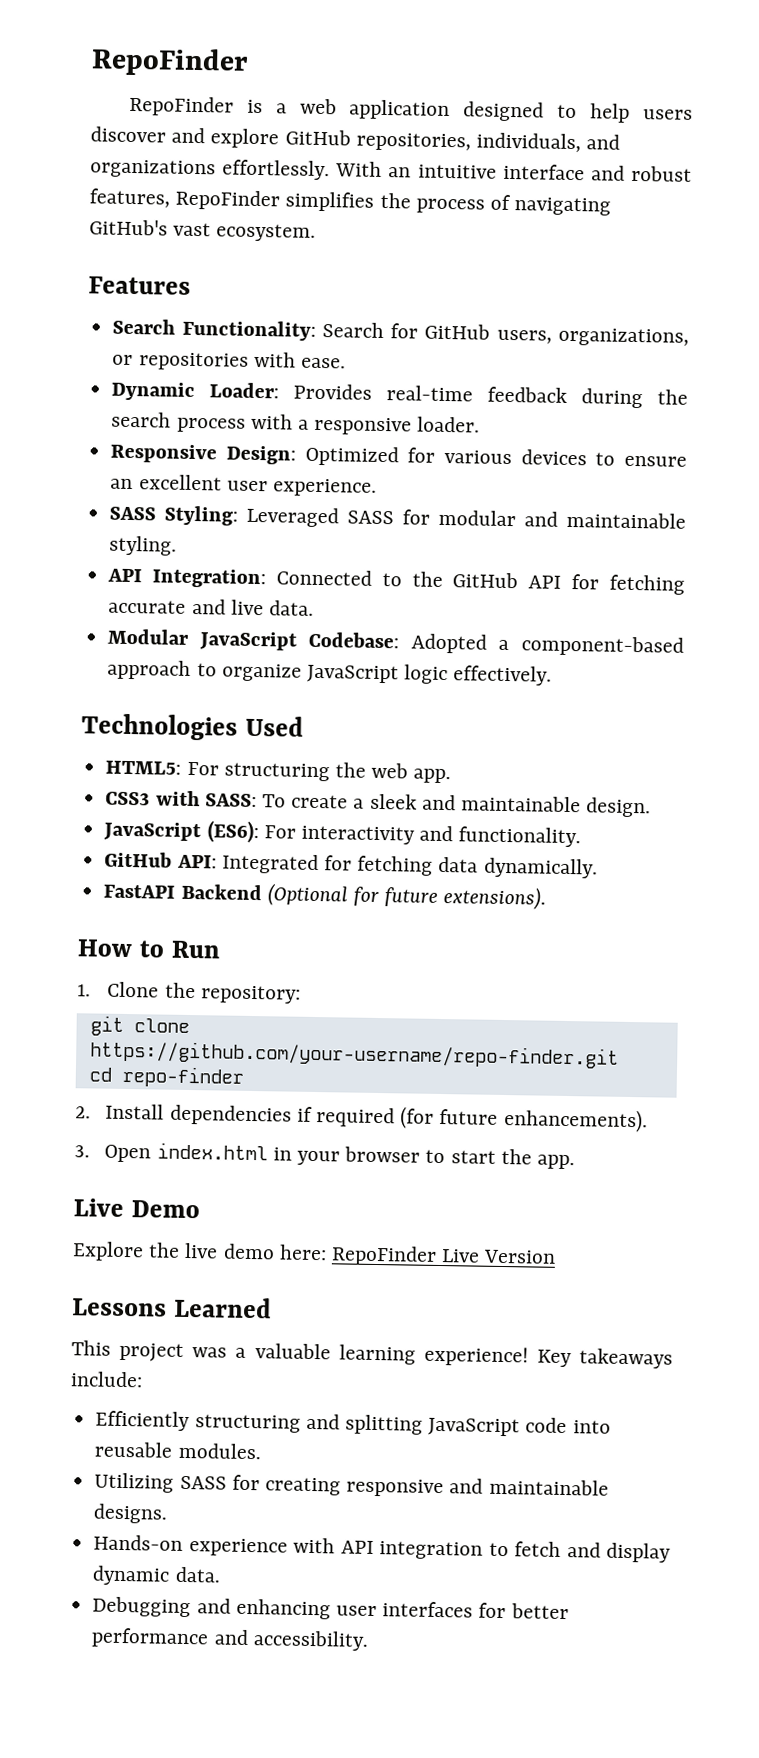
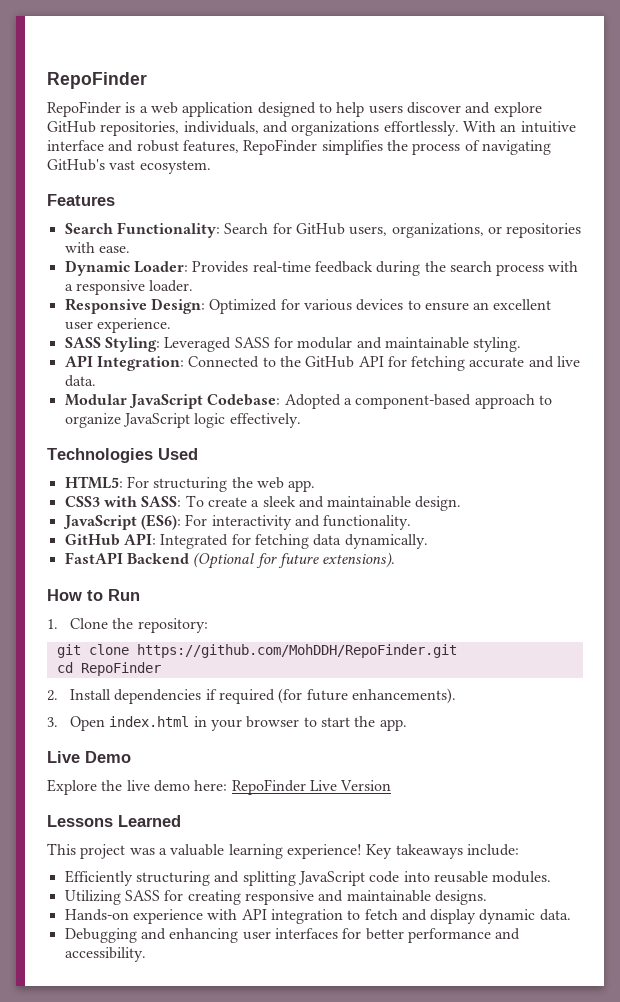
- git clone https://github.com/your-username/repo-finder.git
+ git clone https://github.com/MohDDH/RepoFinder.git
- cd repo-finder
+ cd RepoFinder

